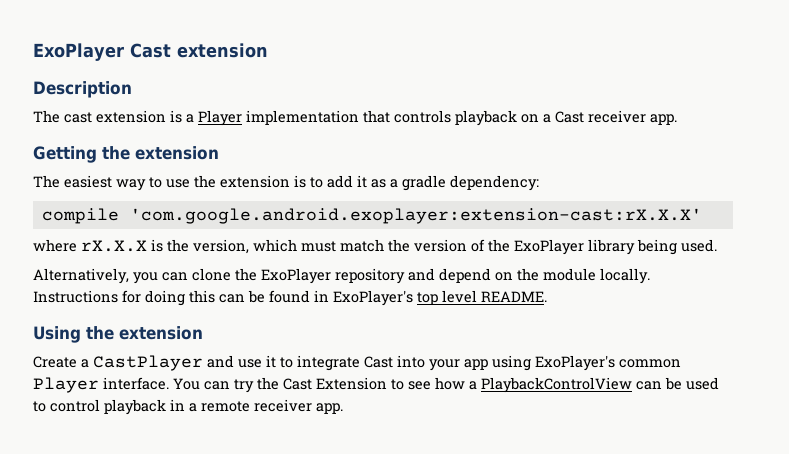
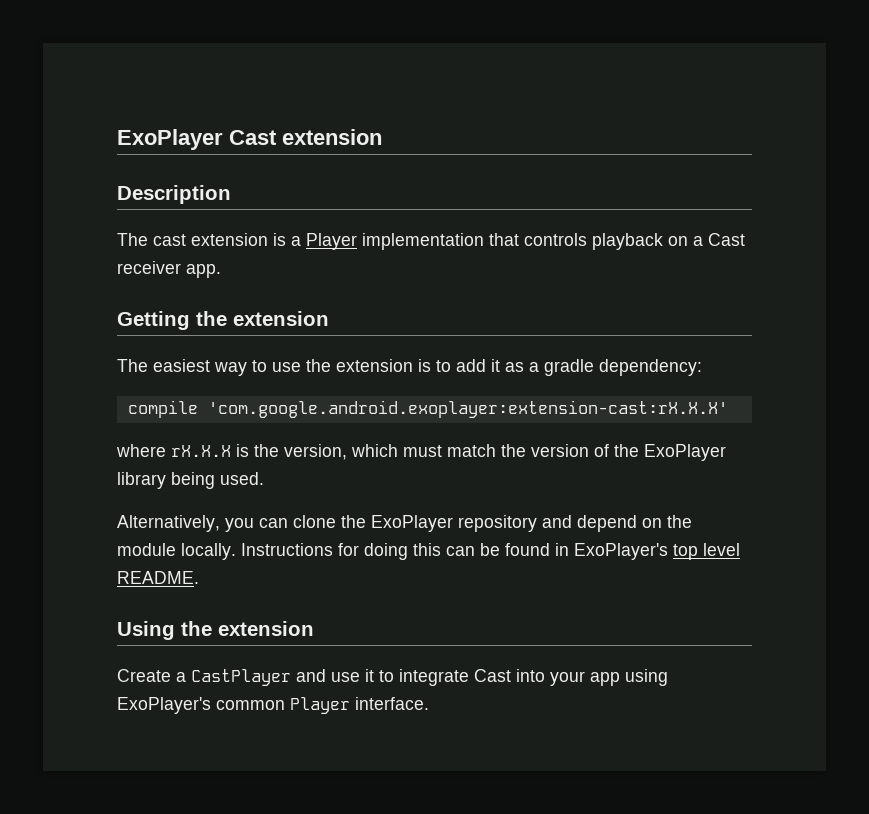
- You can try the Cast Extension to see how a PlaybackControlView can be used to control playback in a remote receiver app.

